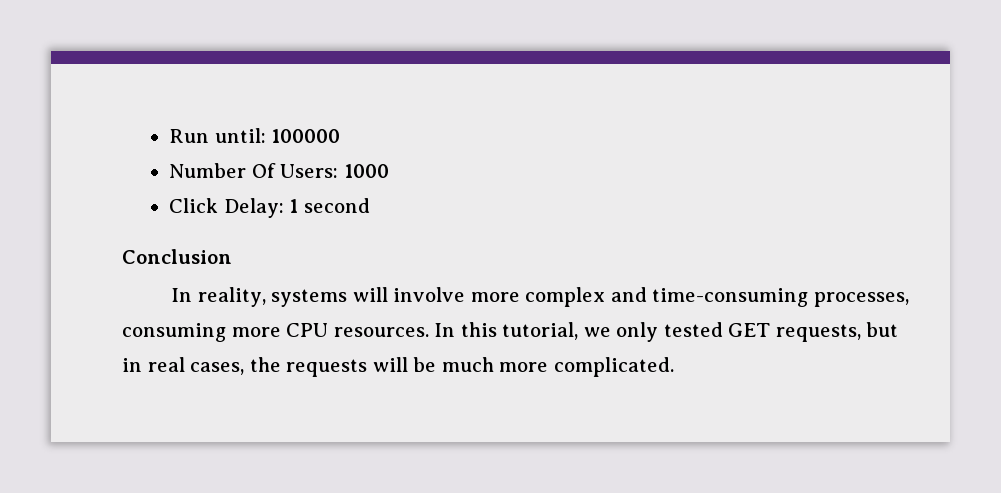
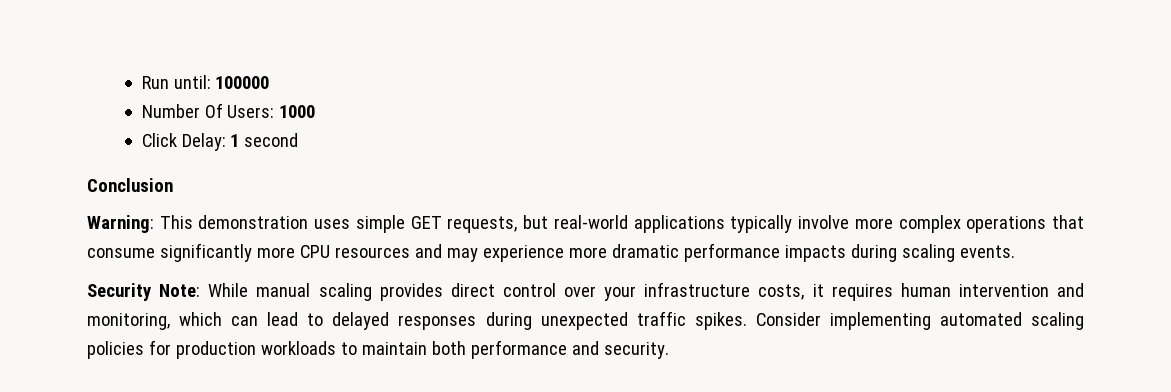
- In reality, systems will involve more complex and time-consuming processes, consuming more CPU resources. In this tutorial, we only tested GET requests, but in real cases, the requests will be much more complicated.
+ Warning: This demonstration uses simple GET requests, but real-world applications typically involve more complex operations that consume significantly more CPU resources and may experience more dramatic performance impacts during scaling events.
+ Security Note: While manual scaling provides direct control over your infrastructure costs, it requires human intervention and monitoring, which can lead to delayed responses during unexpected traffic spikes. Consider implementing automated scaling policies for production workloads to maintain both performance and security.

